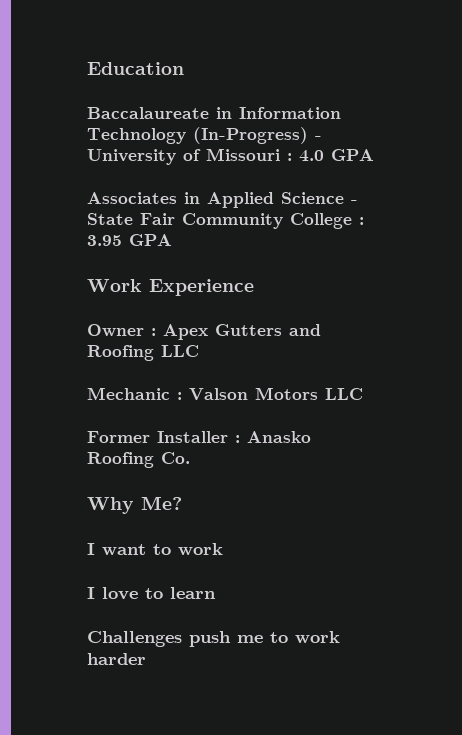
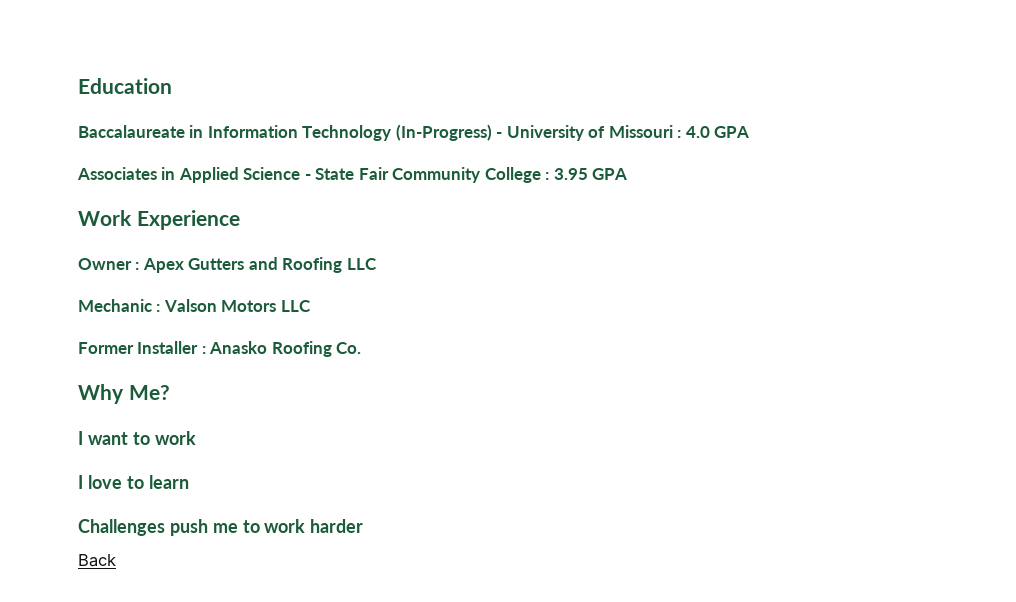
+ Back

